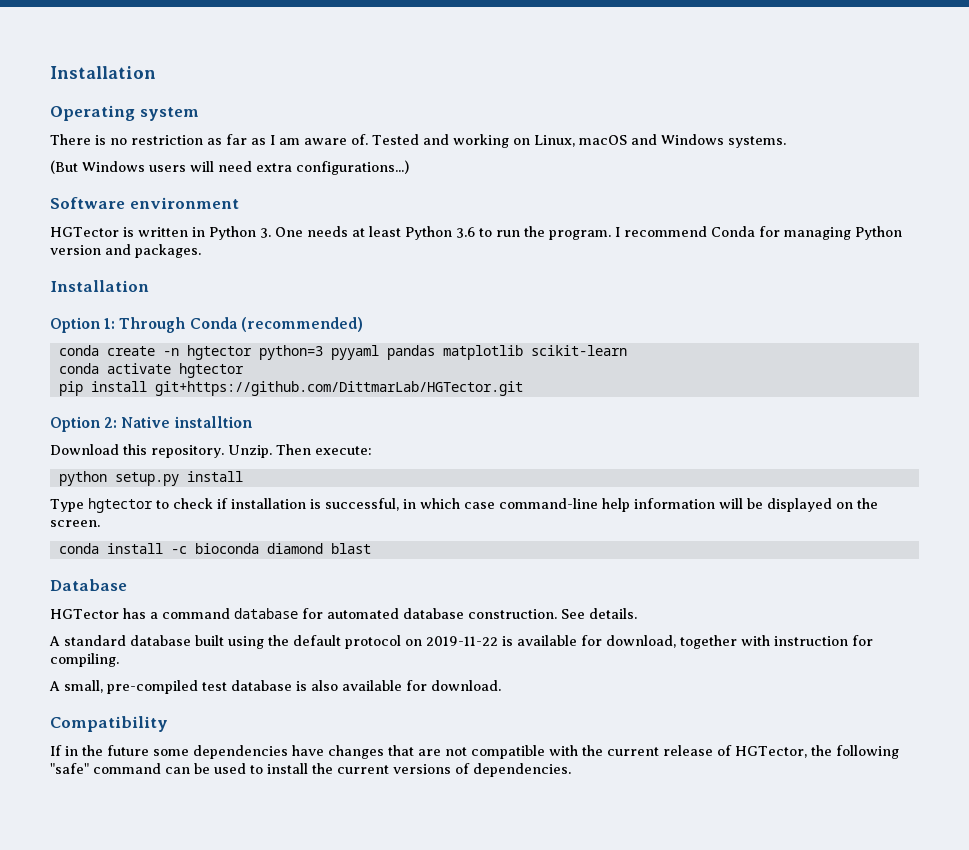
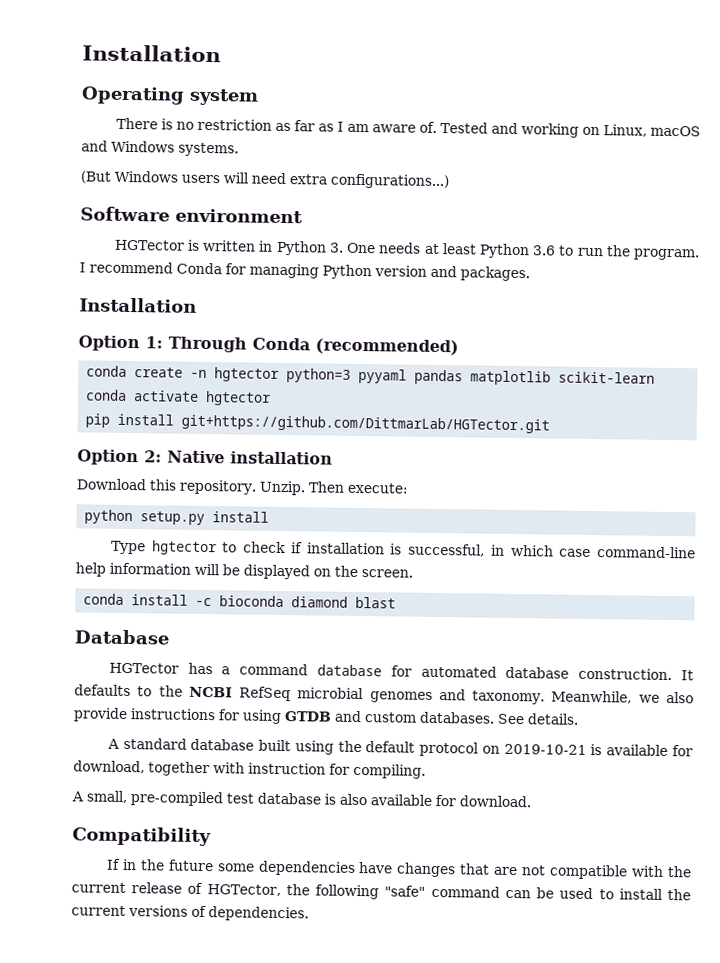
- Option 2: Native installtion
+ Option 2: Native installation
+ It defaults to the NCBI RefSeq microbial genomes and taxonomy. Meanwhile, we also provide instructions for using GTDB and custom databases.
- A standard database built using the default protocol on 2019-11-22 is available for download, together with instruction for compiling.
+ A standard database built using the default protocol on 2019-10-21 is available for download, together with instruction for compiling.

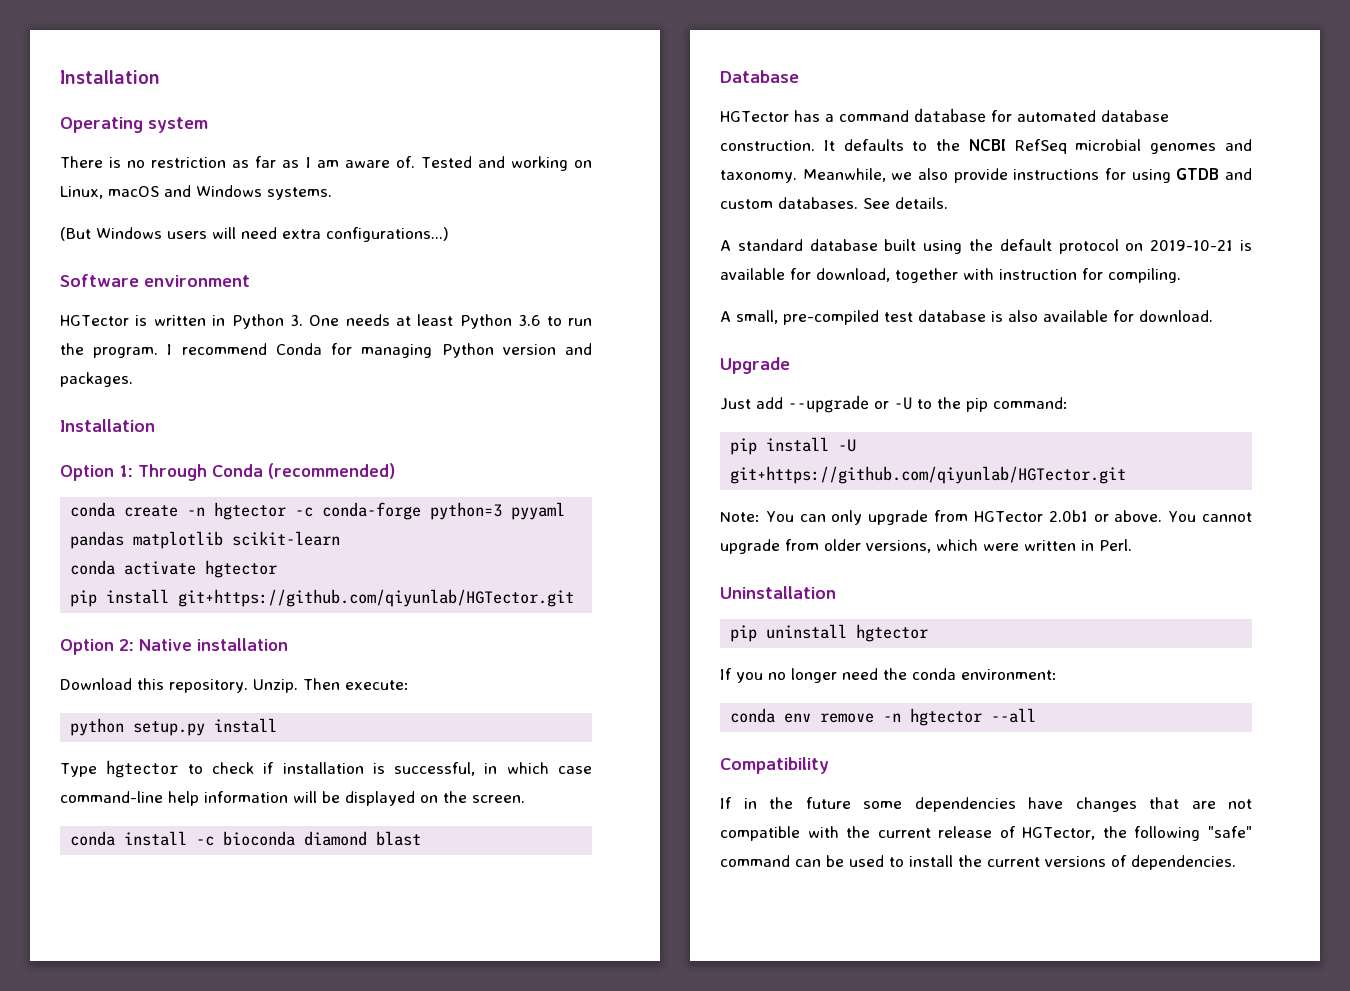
- conda create -n hgtector python=3 pyyaml pandas matplotlib scikit-learn
+ conda create -n hgtector -c conda-forge python=3 pyyaml pandas matplotlib scikit-learn
- pip install git+https://github.com/DittmarLab/HGTector.git
+ pip install git+https://github.com/qiyunlab/HGTector.git
+ Upgrade
+ Just add --upgrade or -U to the pip command:
+ pip install -U git+https://github.com/qiyunlab/HGTector.git
+ Note: You can only upgrade from HGTector 2.0b1 or above. You cannot upgrade from older versions, which were written in Perl.
+ Uninstallation
+ pip uninstall hgtector
+ If you no longer need the conda environment:
+ conda env remove -n hgtector --all

